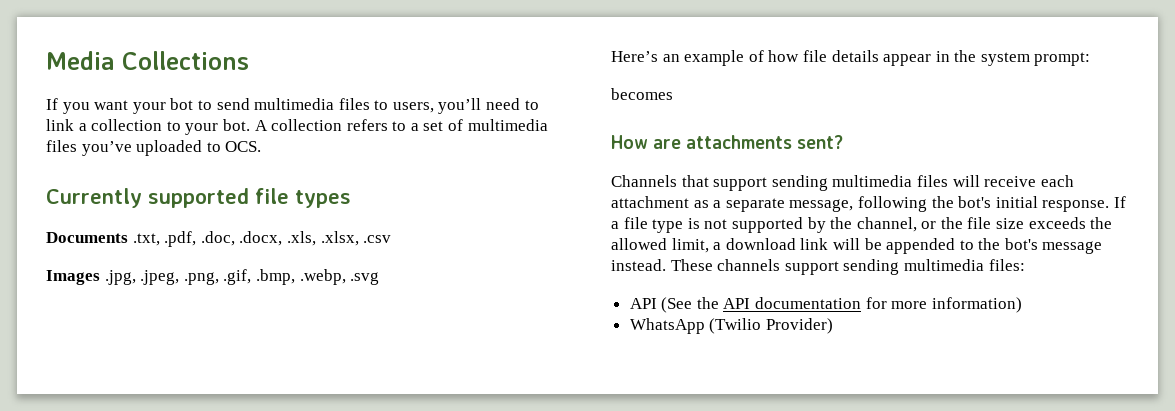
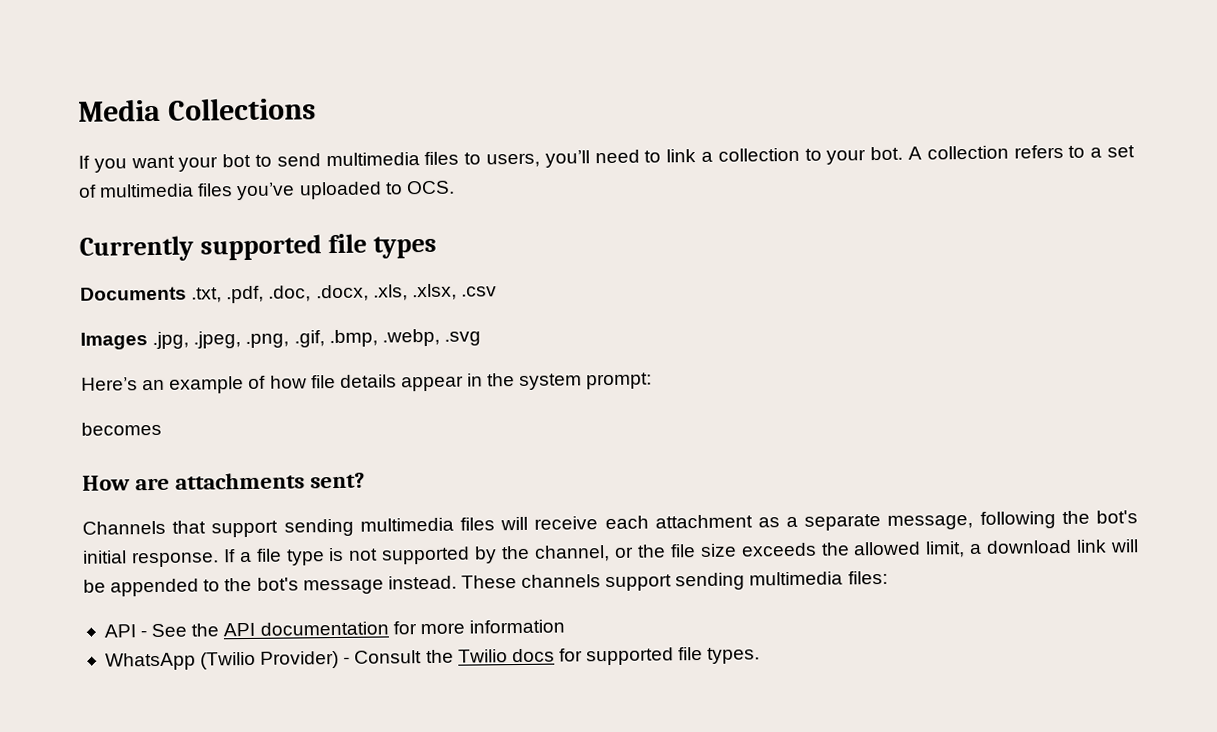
- API (See the API documentation for more information)
+ API - See the API documentation for more information
- WhatsApp (Twilio Provider)
+ WhatsApp (Twilio Provider) - Consult the Twilio docs for supported file types.

